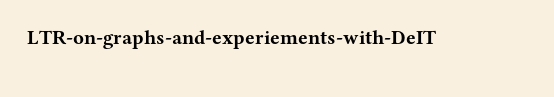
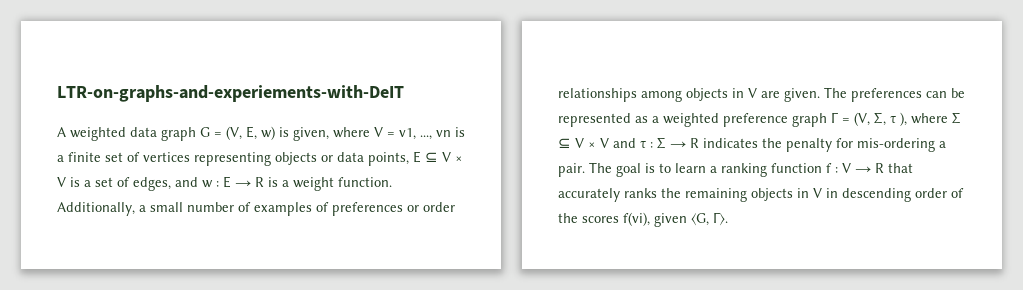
+ A weighted data graph G = (V, E, w) is given, where V = v1, ..., vn is a finite set of vertices representing objects or data points, E ⊆ V × V is a set of edges, and w : E → R is a weight function. Additionally, a small number of examples of preferences or order relationships among objects in V are given. The preferences can be represented as a weighted preference graph Γ = (V, Σ, τ ), where Σ ⊆ V × V and τ : Σ → R indicates the penalty for mis-ordering a pair. The goal is to learn a ranking function f : V → R that accurately ranks the remaining objects in V in descending order of the scores f(vi), given ⟨G, Γ⟩.

